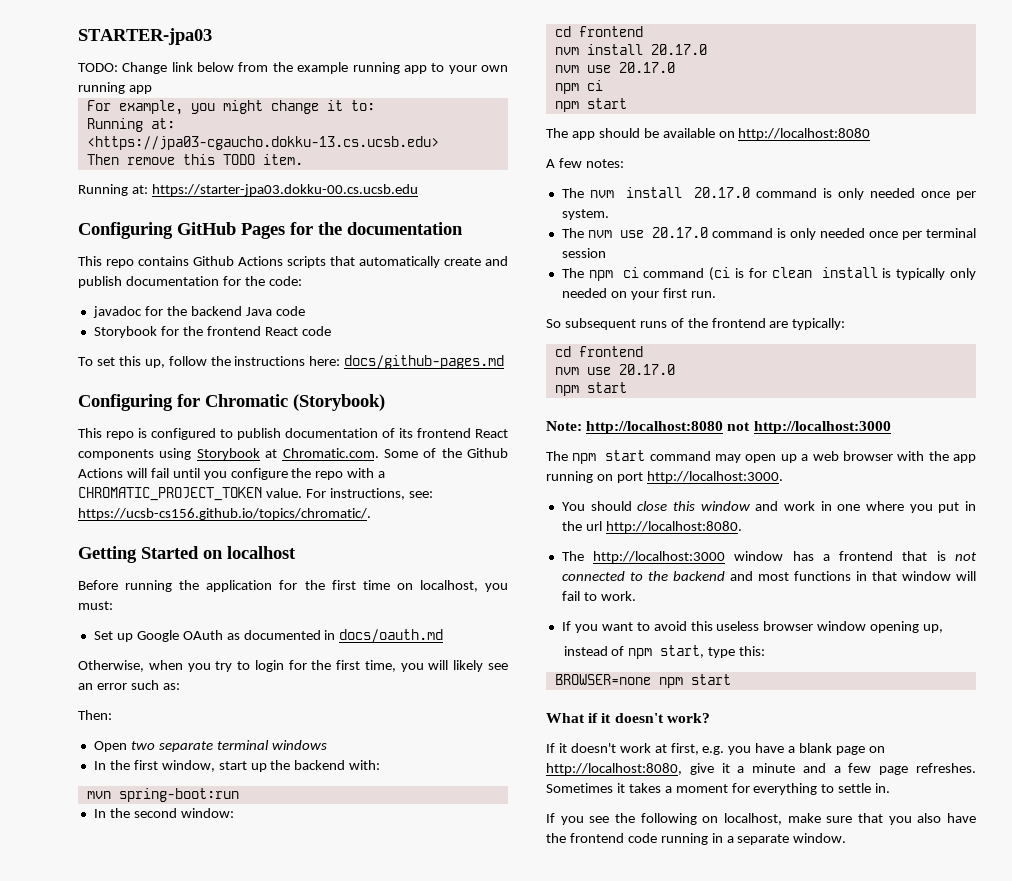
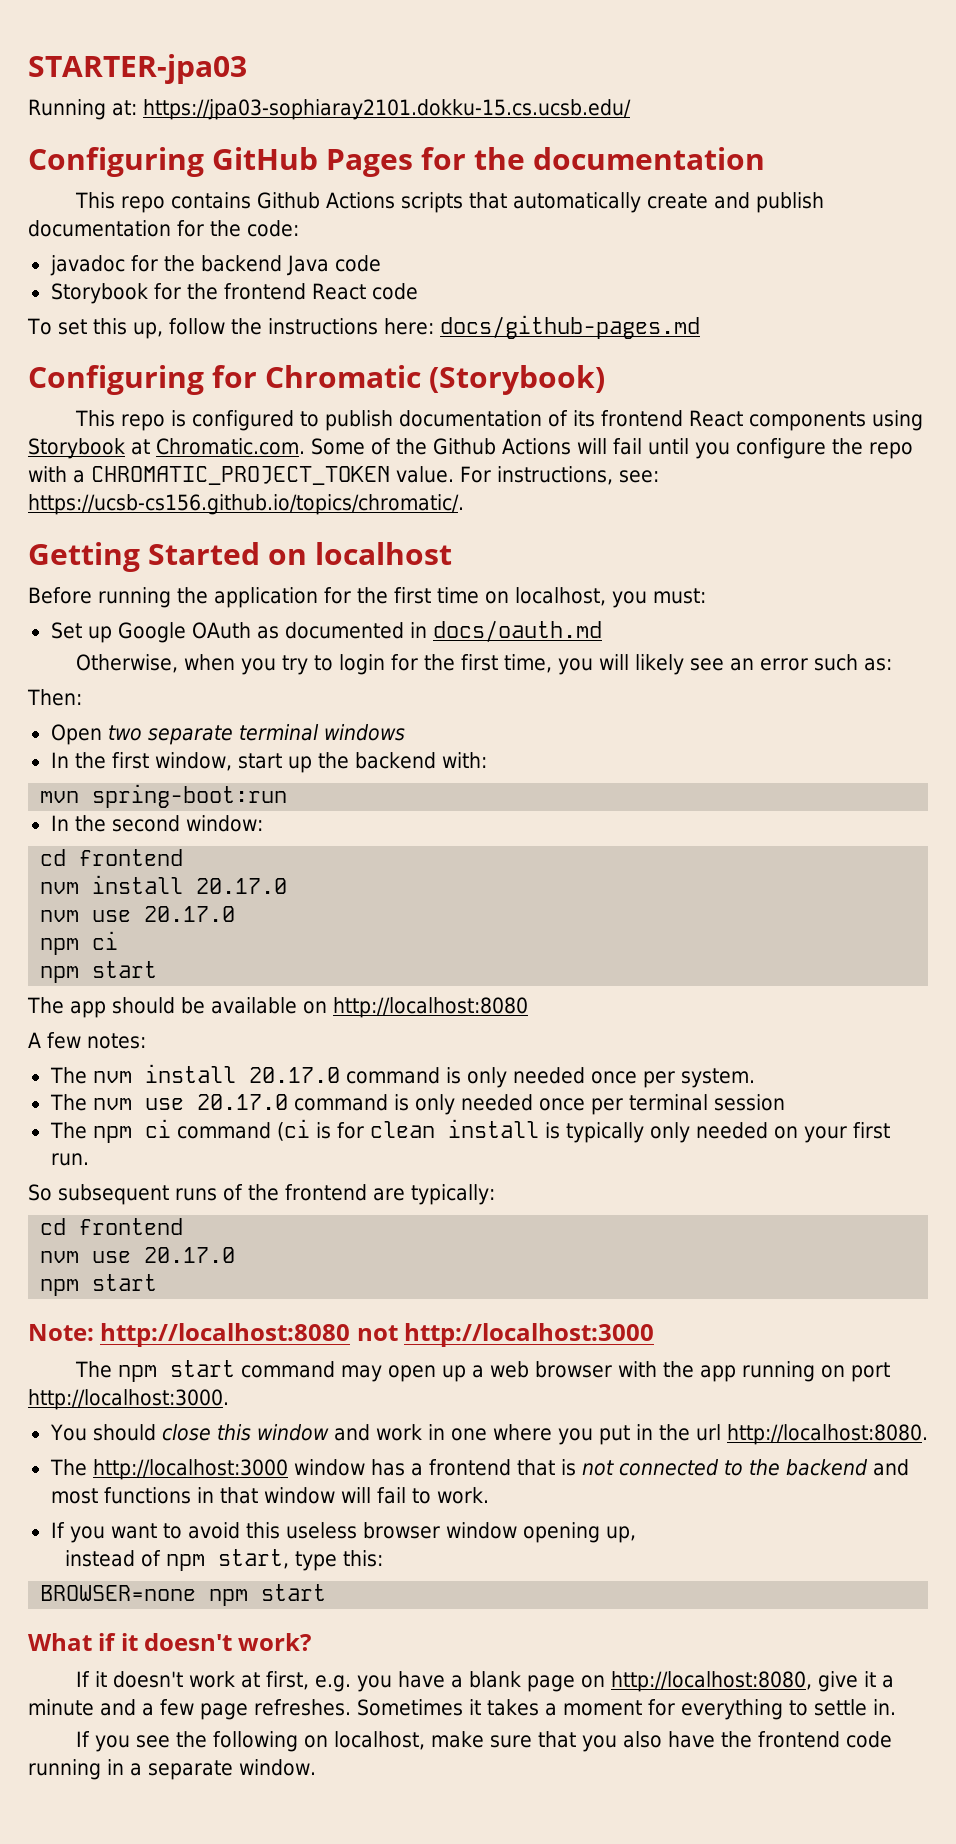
- TODO: Change link below from the example running app to your own running app
- For example, you might change it to:
- Running at: <https://jpa03-cgaucho.dokku-13.cs.ucsb.edu>
- Then remove this TODO item.
- Running at: https://starter-jpa03.dokku-00.cs.ucsb.edu
+ Running at: https://jpa03-sophiaray2101.dokku-15.cs.ucsb.edu/

